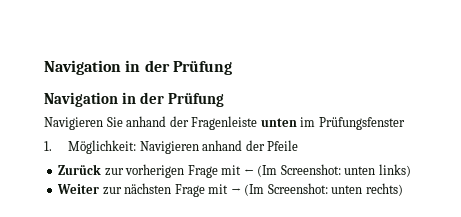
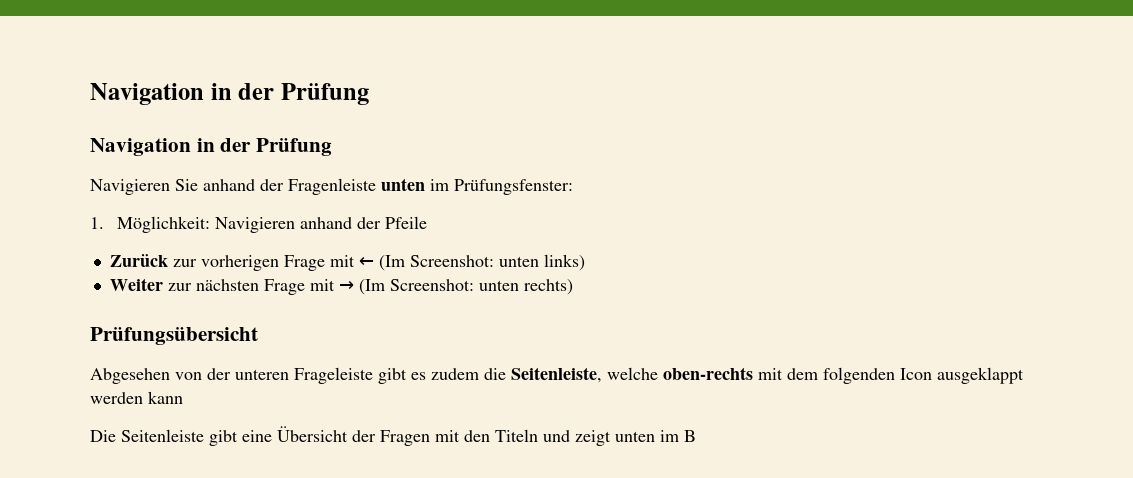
- Navigieren Sie anhand der Fragenleiste unten im Prüfungsfenster
+ Navigieren Sie anhand der Fragenleiste unten im Prüfungsfenster:
+ Prüfungsübersicht
+ Abgesehen von der unteren Frageleiste gibt es zudem die Seitenleiste, welche oben-rechts mit dem folgenden Icon ausgeklappt werden kann
+ Die Seitenleiste gibt eine Übersicht der Fragen mit den Titeln und zeigt unten im B

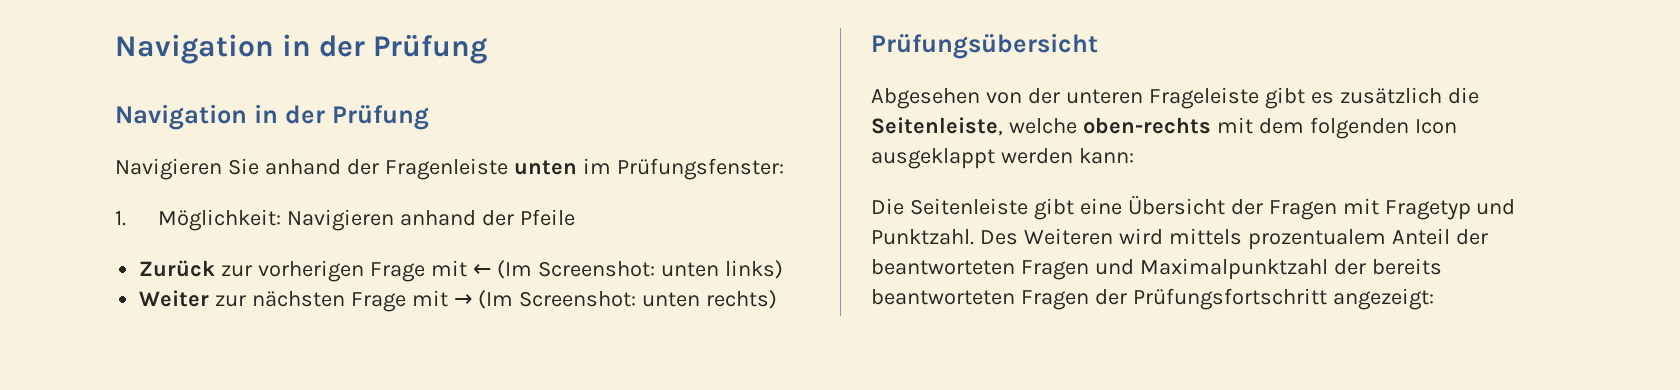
- Abgesehen von der unteren Frageleiste gibt es zudem die Seitenleiste, welche oben-rechts mit dem folgenden Icon ausgeklappt werden kann
+ Abgesehen von der unteren Frageleiste gibt es zusätzlich die Seitenleiste, welche oben-rechts mit dem folgenden Icon ausgeklappt werden kann:
- Die Seitenleiste gibt eine Übersicht der Fragen mit den Titeln und zeigt unten im B
+ Die Seitenleiste gibt eine Übersicht der Fragen mit Fragetyp und Punktzahl. Des Weiteren wird mittels prozentualem Anteil der beantworteten Fragen und Maximalpunktzahl der bereits beantworteten Fragen der Prüfungsfortschritt angezeigt:

